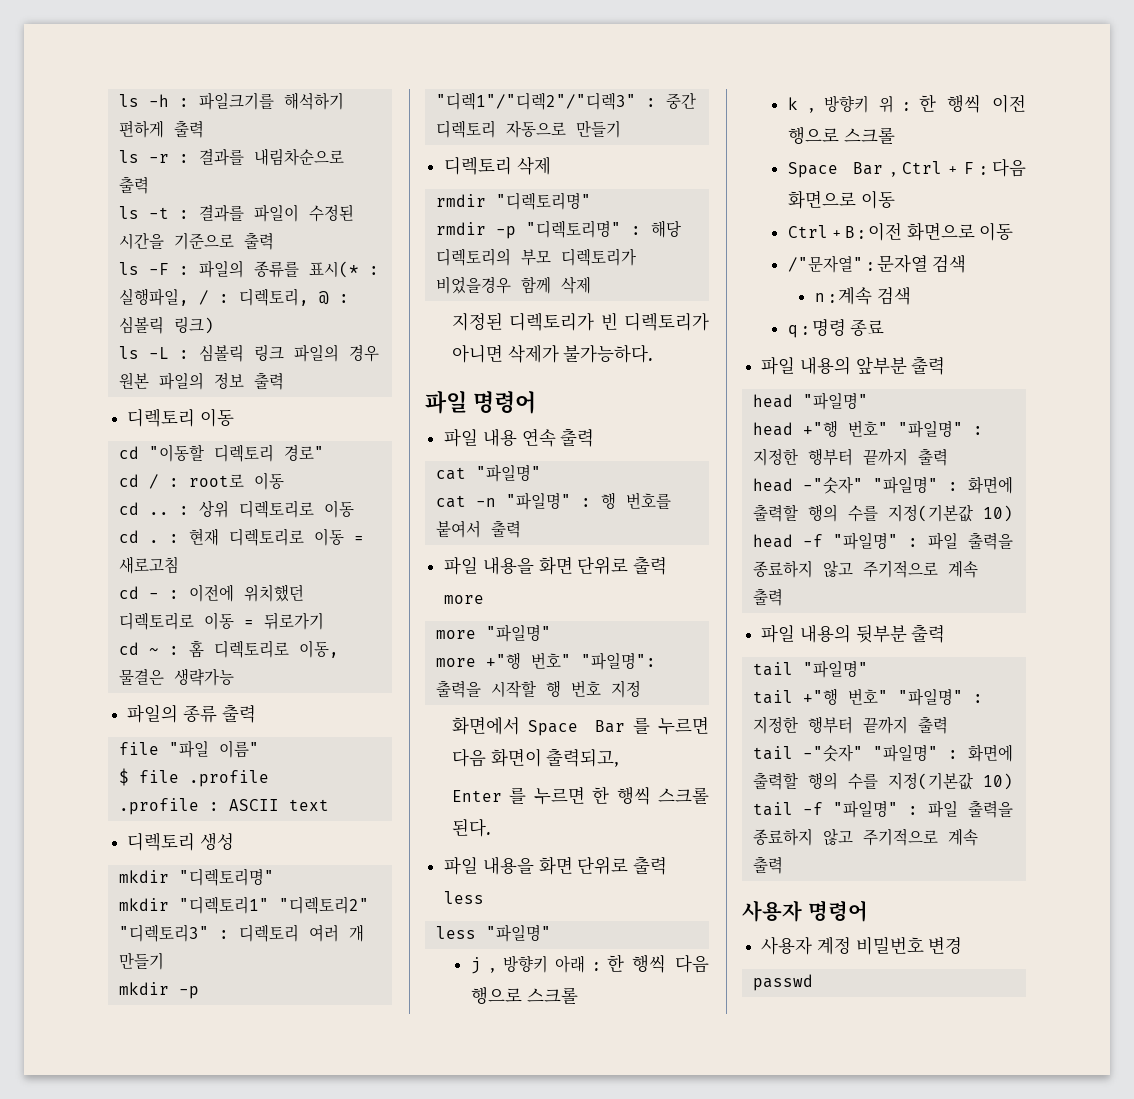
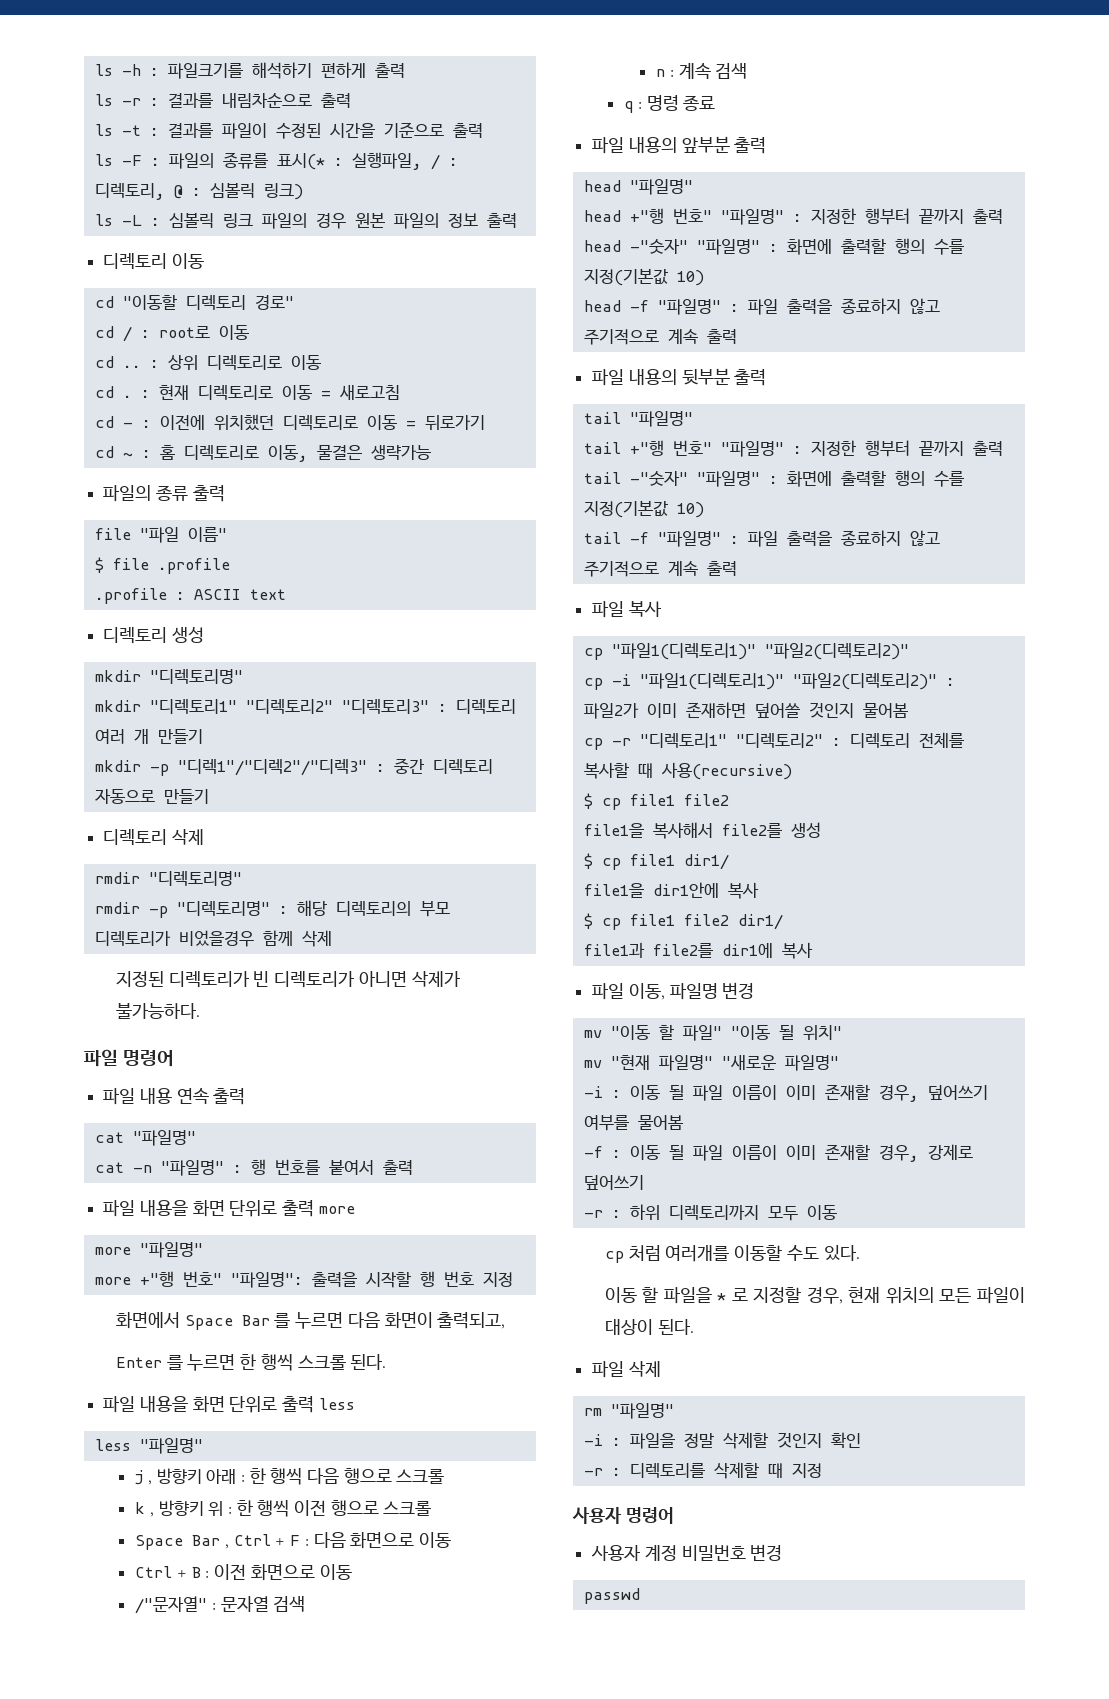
+ 파일 복사
+ cp "파일1(디렉토리1)" "파일2(디렉토리2)"
+ cp -i "파일1(디렉토리1)" "파일2(디렉토리2)" : 파일2가 이미 존재하면 덮어쓸 것인지 물어봄
+ cp -r "디렉토리1" "디렉토리2" : 디렉토리 전체를 복사할 때 사용(recursive)
+ $ cp file1 file2
+ file1을 복사해서 file2를 생성
+ $ cp file1 dir1/
+ file1을 dir1안에 복사
+ $ cp file1 file2 dir1/
+ file1과 file2를 dir1에 복사
+ 파일 이동, 파일명 변경
+ mv "이동 할 파일" "이동 될 위치"
+ mv "현재 파일명" "새로운 파일명"
+ -i : 이동 될 파일 이름이 이미 존재할 경우, 덮어쓰기 여부를 물어봄
+ -f : 이동 될 파일 이름이 이미 존재할 경우, 강제로 덮어쓰기
+ -r : 하위 디렉토리까지 모두 이동
+ cp 처럼 여러개를 이동할 수도 있다.
+ 이동 할 파일을 * 로 지정할 경우, 현재 위치의 모든 파일이 대상이 된다.
+ 파일 삭제
+ rm "파일명"
+ -i : 파일을 정말 삭제할 것인지 확인
+ -r : 디렉토리를 삭제할 때 지정

